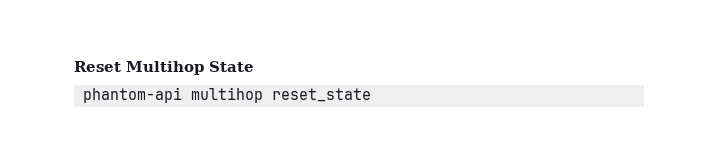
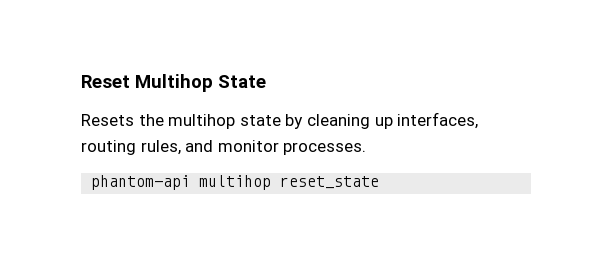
+ Resets the multihop state by cleaning up interfaces, routing rules, and monitor processes.

